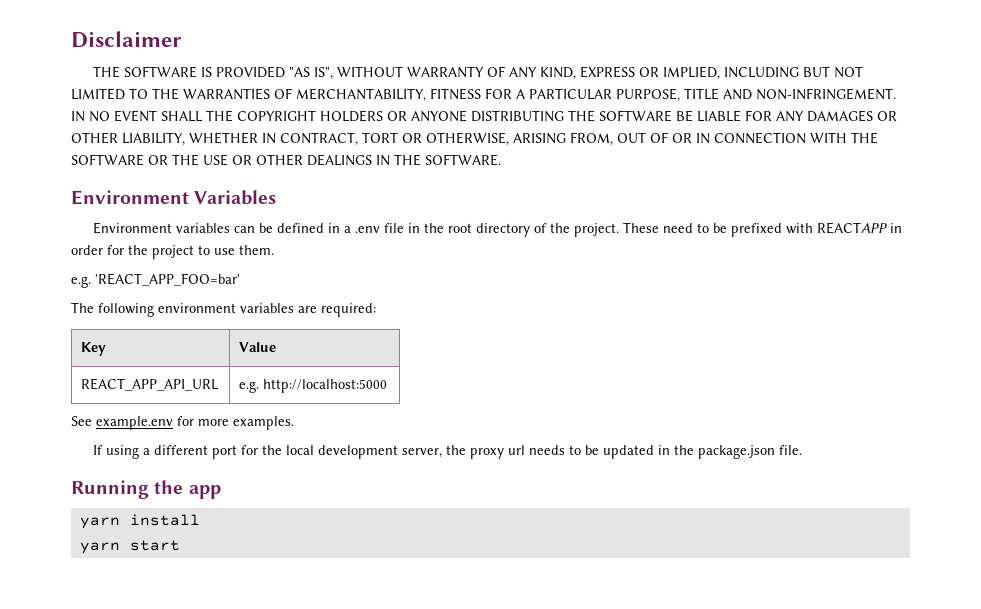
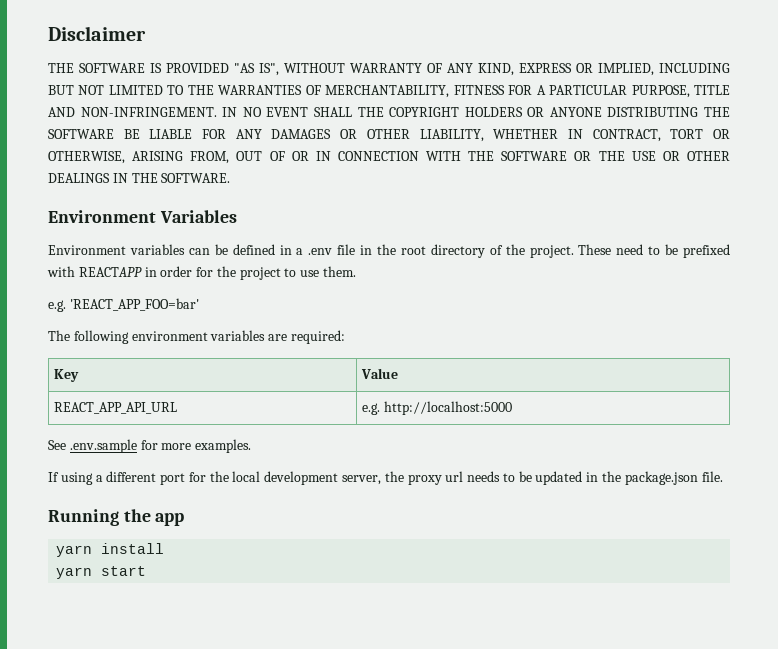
- See example.env for more examples.
+ See .env.sample for more examples.

